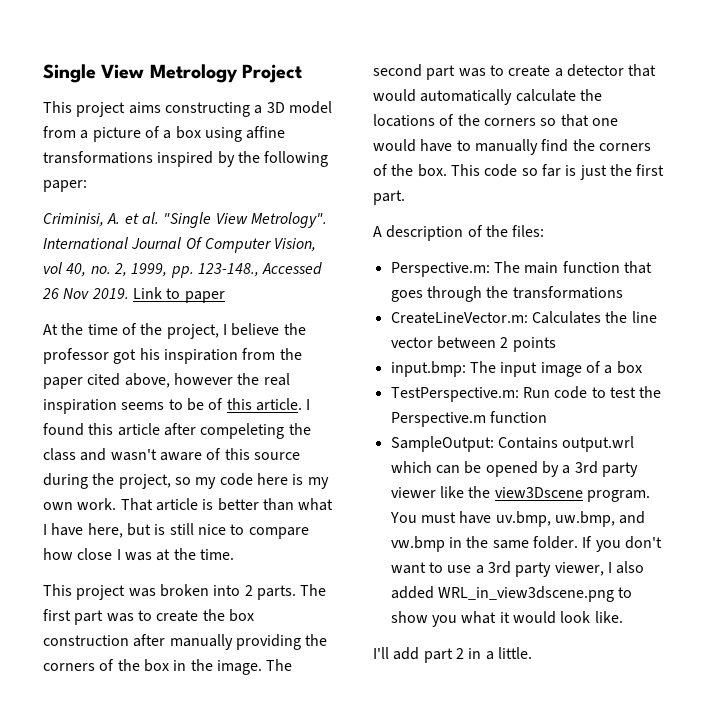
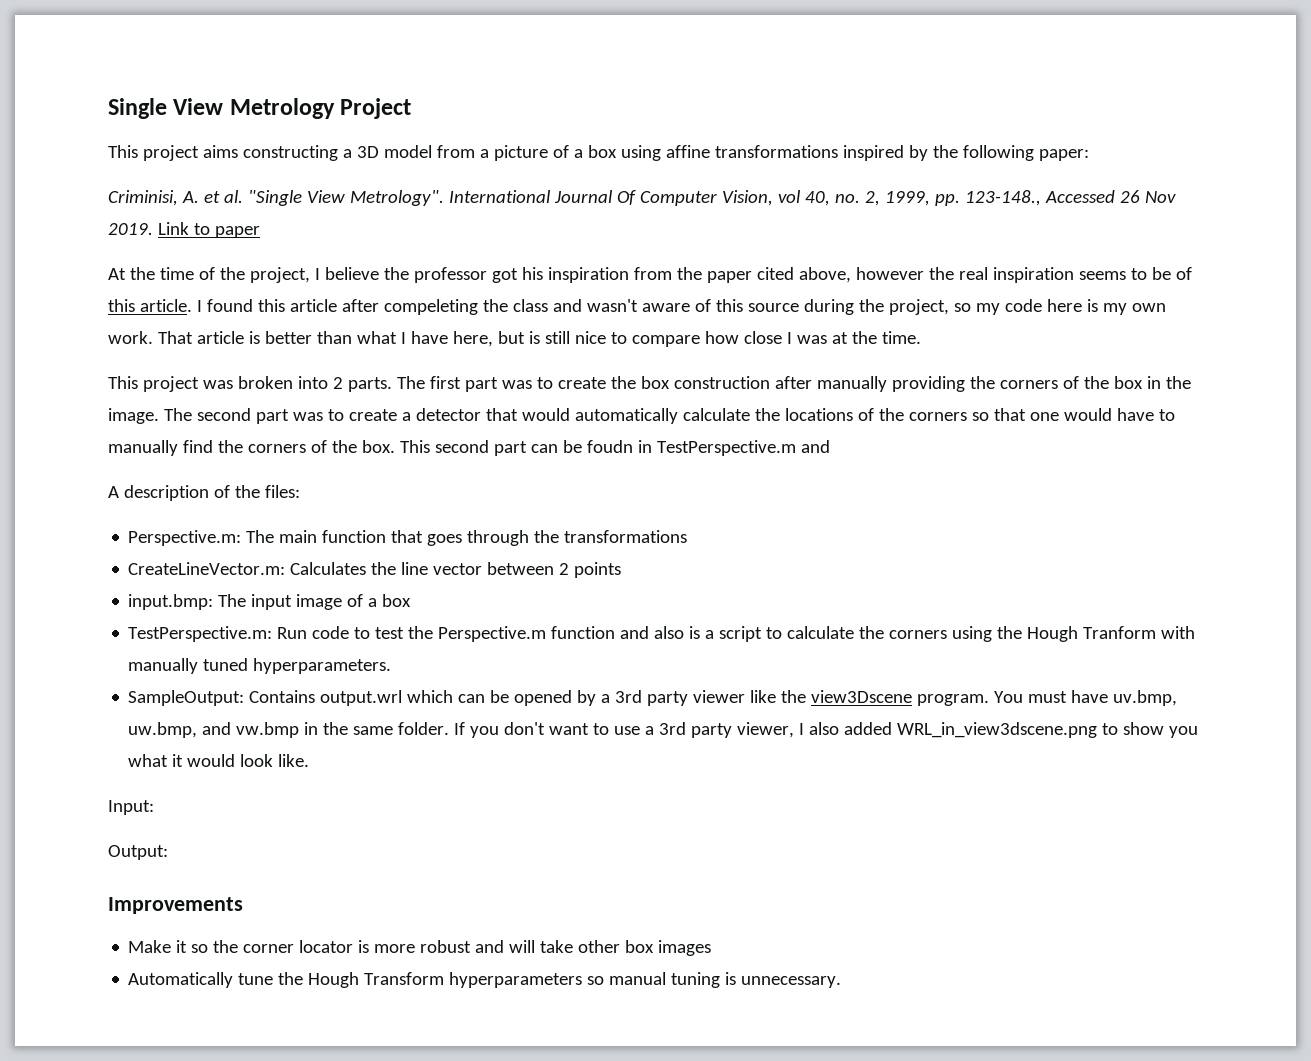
- This code so far is just the first part.
+ This second part can be foudn in TestPerspective.m and
- TestPerspective.m: Run code to test the Perspective.m function
+ TestPerspective.m: Run code to test the Perspective.m function and also is a script to calculate the corners using the Hough Tranform with manually tuned hyperparameters.
- I'll add part 2 in a little.
+ Input:
+ Output:
+ Improvements
+ Make it so the corner locator is more robust and will take other box images
+ Automatically tune the Hough Transform hyperparameters so manual tuning is unnecessary.

